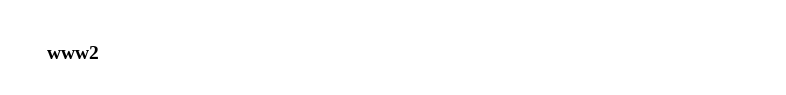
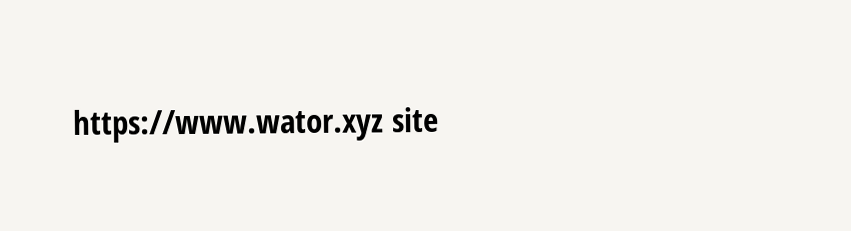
- www2
+ https://www.wator.xyz site

